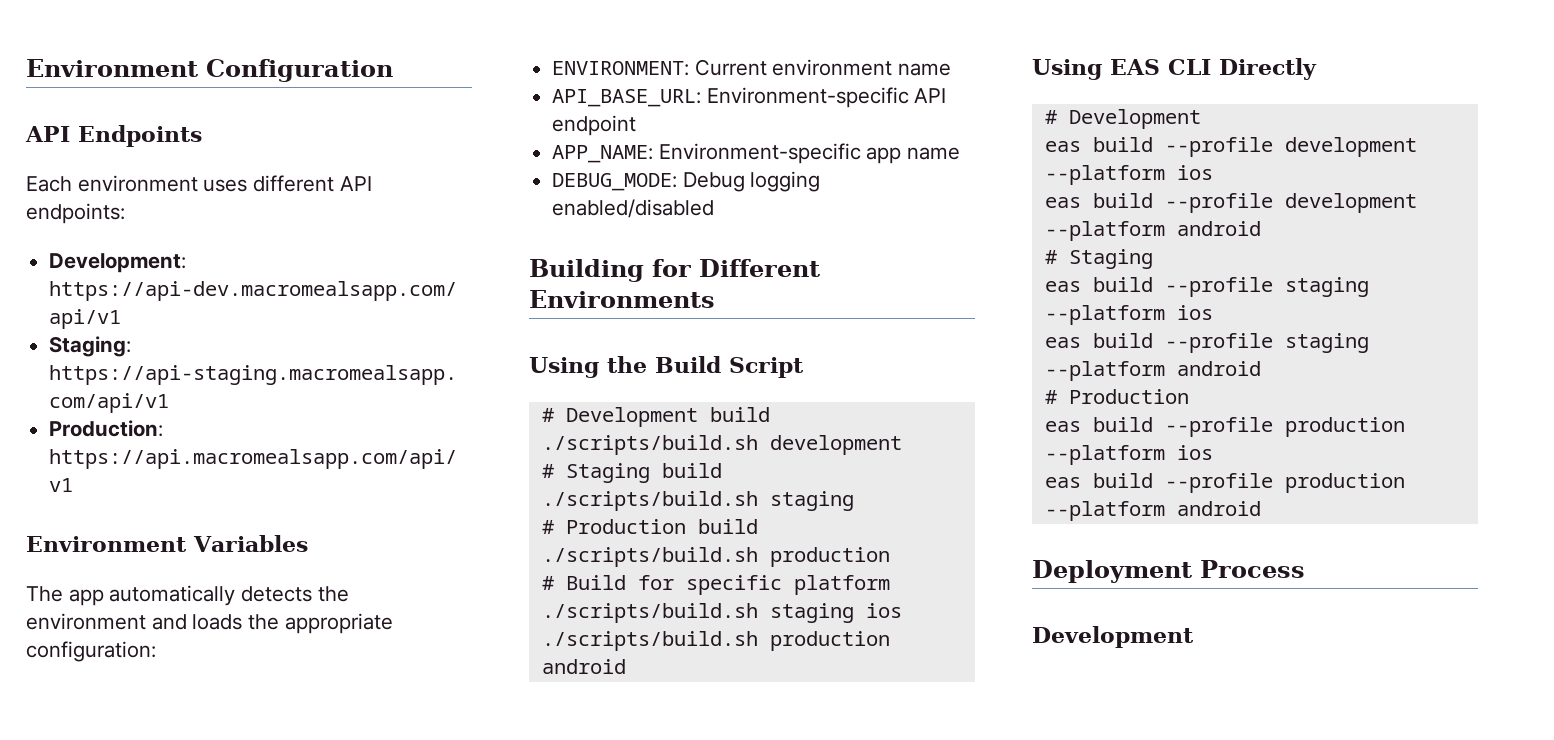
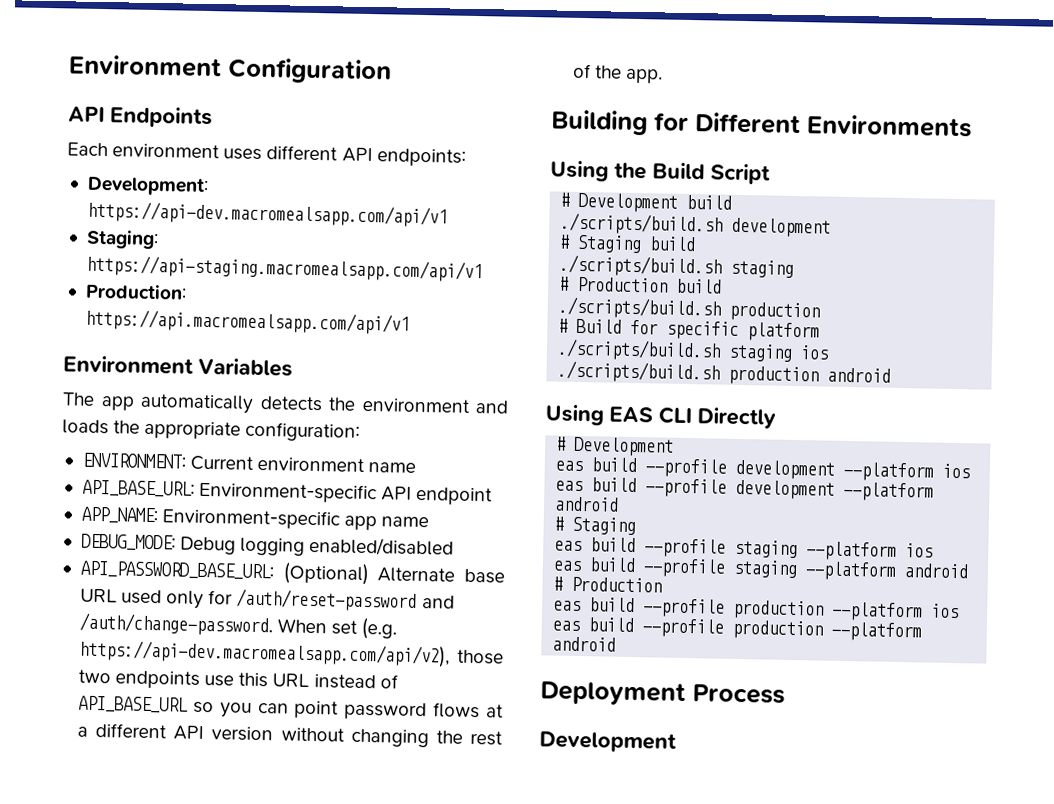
+ API_PASSWORD_BASE_URL: (Optional) Alternate base URL used only for /auth/reset-password and /auth/change-password. When set (e.g. https://api-dev.macromealsapp.com/api/v2), those two endpoints use this URL instead of API_BASE_URL so you can point password flows at a different API version without changing the rest of the app.

